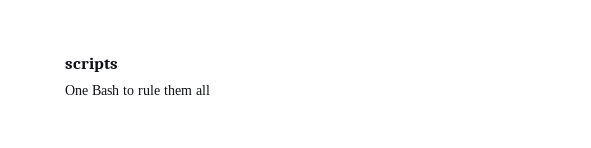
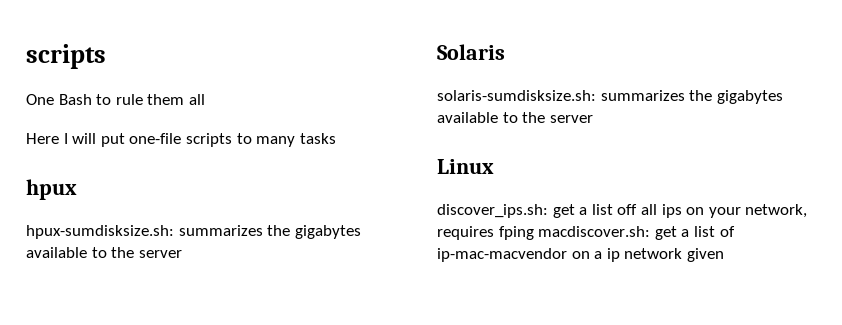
+ Here I will put one-file scripts to many tasks
+ hpux
+ hpux-sumdisksize.sh: summarizes the gigabytes available to the server
+ Solaris
+ solaris-sumdisksize.sh: summarizes the gigabytes available to the server
+ Linux
+ discover_ips.sh: get a list off all ips on your network, requires fping macdiscover.sh: get a list of ip-mac-macvendor on a ip network given

